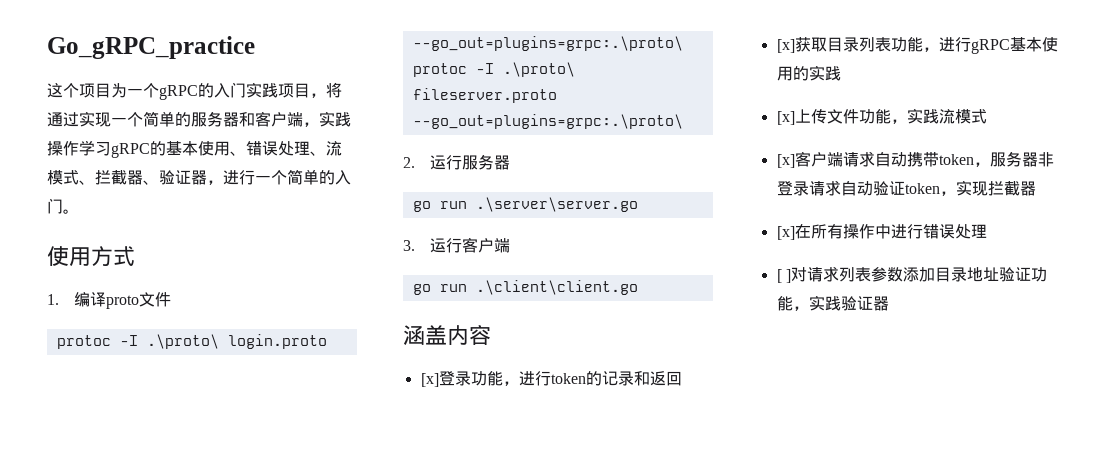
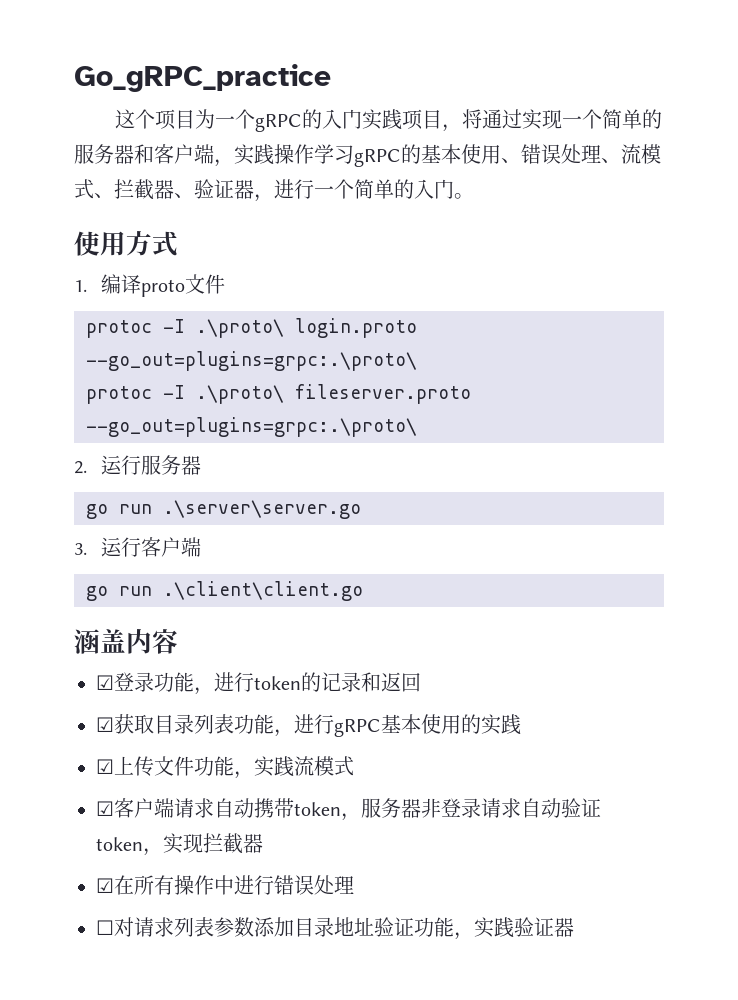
- [x]登录功能，进行token的记录和返回
+ ☑登录功能，进行token的记录和返回
- [x]获取目录列表功能，进行gRPC基本使用的实践
+ ☑获取目录列表功能，进行gRPC基本使用的实践
- [x]上传文件功能，实践流模式
+ ☑上传文件功能，实践流模式
- [x]客户端请求自动携带token，服务器非登录请求自动验证token，实现拦截器
+ ☑客户端请求自动携带token，服务器非登录请求自动验证token，实现拦截器
- [x]在所有操作中进行错误处理
+ ☑在所有操作中进行错误处理
- [ ]对请求列表参数添加目录地址验证功能，实践验证器
+ ☐对请求列表参数添加目录地址验证功能，实践验证器

